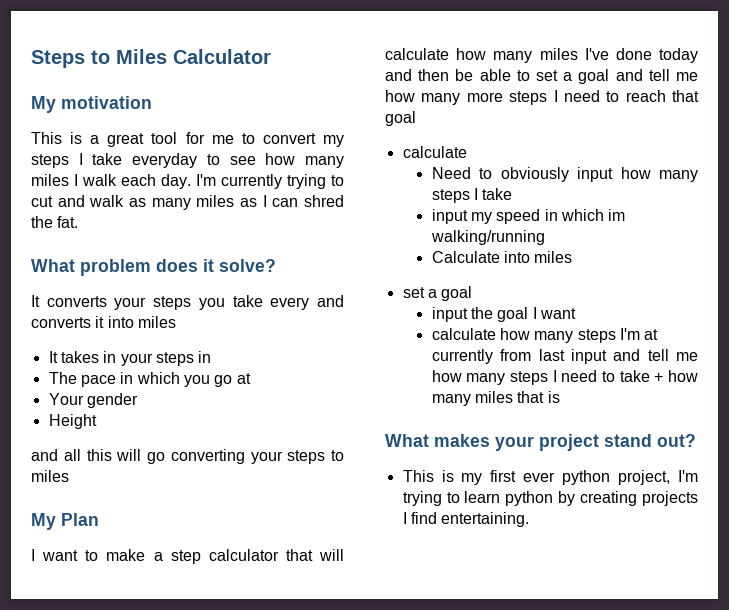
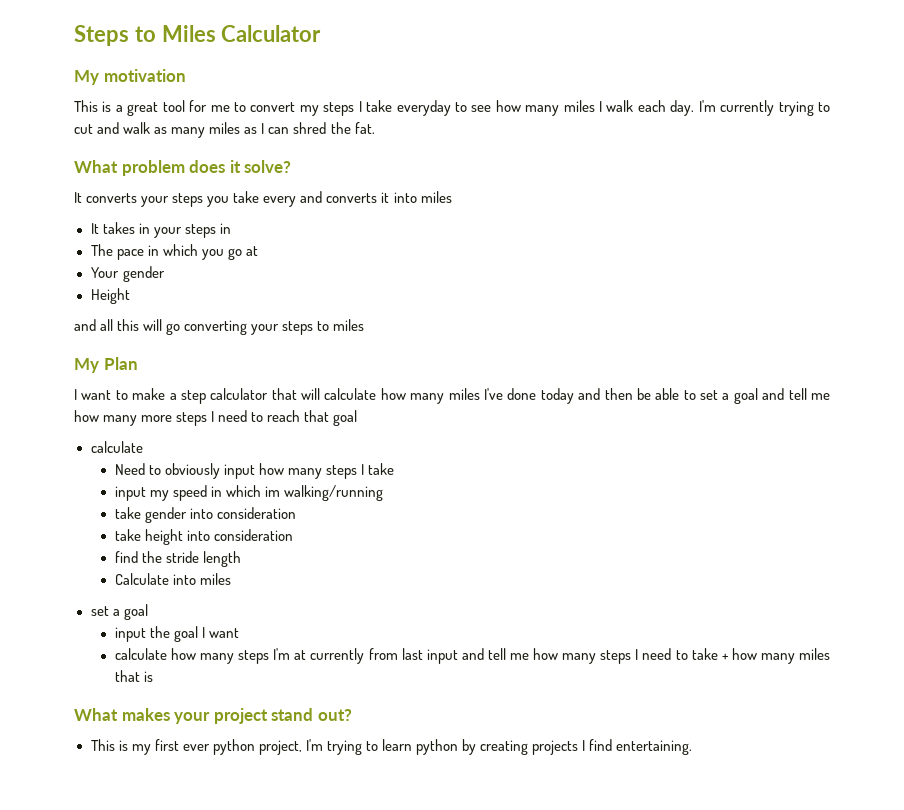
+ take gender into consideration
+ take height into consideration
+ find the stride length

